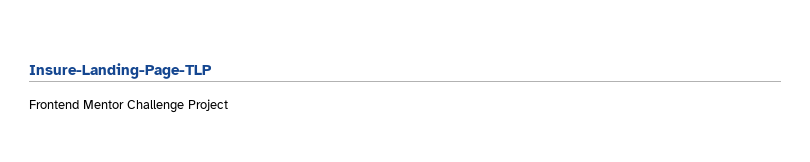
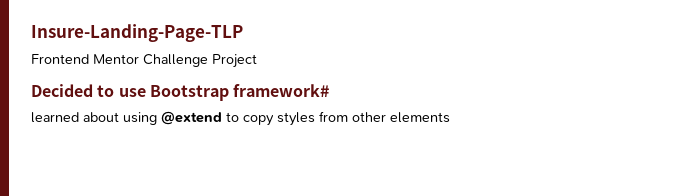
+ Decided to use Bootstrap framework#
+ learned about using @extend to copy styles from other elements

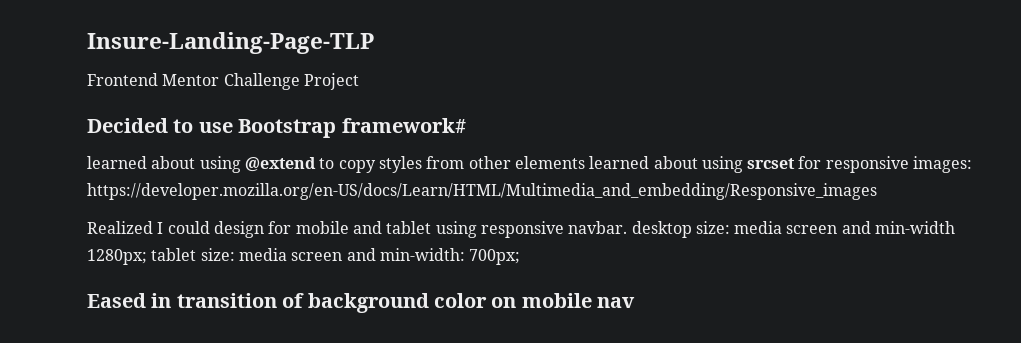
- learned about using @extend to copy styles from other elements
+ learned about using @extend to copy styles from other elements learned about using srcset for responsive images: https://developer.mozilla.org/en-US/docs/Learn/HTML/Multimedia_and_embedding/Responsive_images
+ Realized I could design for mobile and tablet using responsive navbar. desktop size: media screen and min-width 1280px; tablet size: media screen and min-width: 700px;
+ Eased in transition of background color on mobile nav

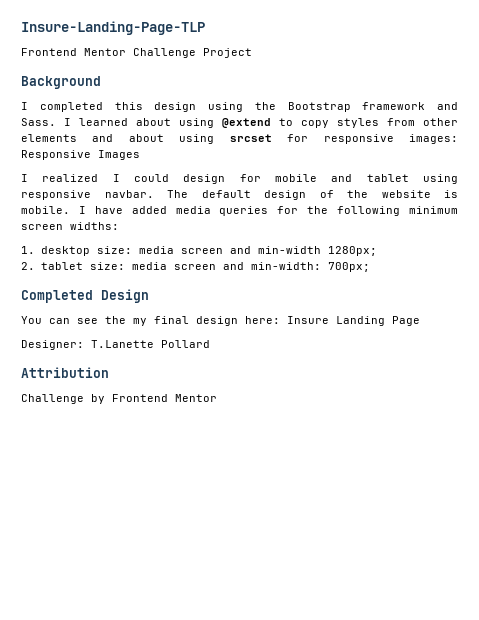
- Decided to use Bootstrap framework#
- learned about using @extend to copy styles from other elements learned about using srcset for responsive images: https://developer.mozilla.org/en-US/docs/Learn/HTML/Multimedia_and_embedding/Responsive_images
- Realized I could design for mobile and tablet using responsive navbar. desktop size: media screen and min-width 1280px; tablet size: media screen and min-width: 700px;
+ Background
+ I completed this design using the Bootstrap framework and Sass. I learned about using @extend to copy styles from other elements and about using srcset for responsive images: Responsive Images
+ I realized I could design for mobile and tablet using responsive navbar. The default design of the website is mobile. I have added media queries for the following minimum screen widths:
+ 1. desktop size: media screen and min-width 1280px;
+ 2. tablet size: media screen and min-width: 700px;
- Eased in transition of background color on mobile nav
+ Completed Design
+ You can see the my final design here: Insure Landing Page
+ Designer: T.Lanette Pollard
+ Attribution
+ Challenge by Frontend Mentor

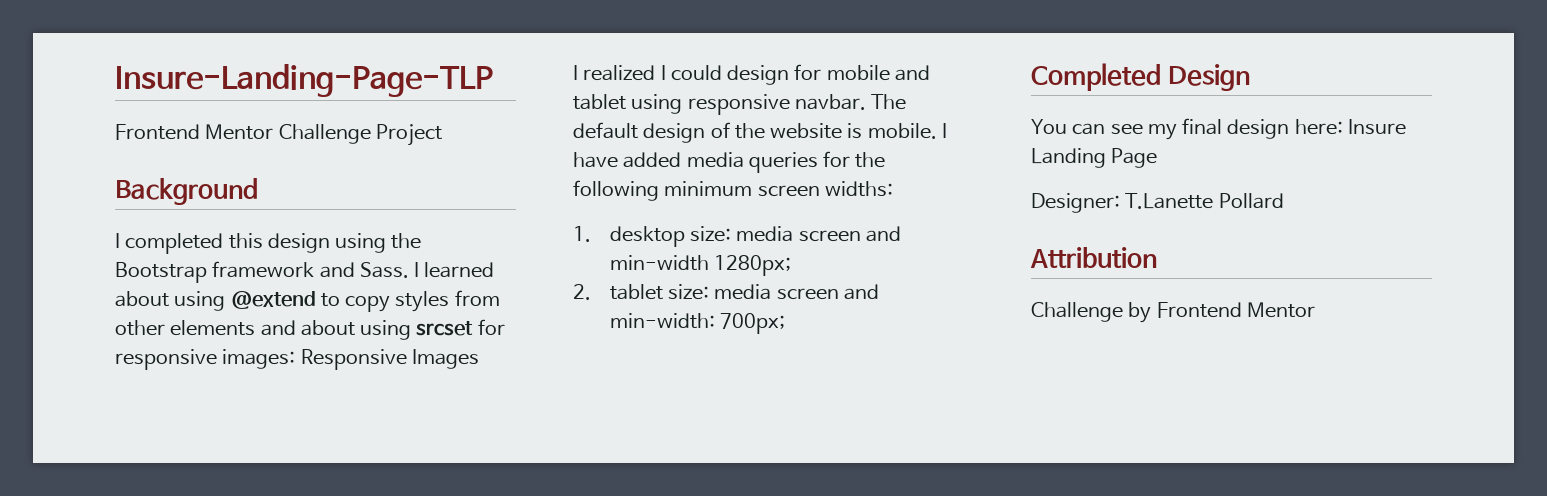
- You can see the my final design here: Insure Landing Page
+ You can see my final design here: Insure Landing Page

